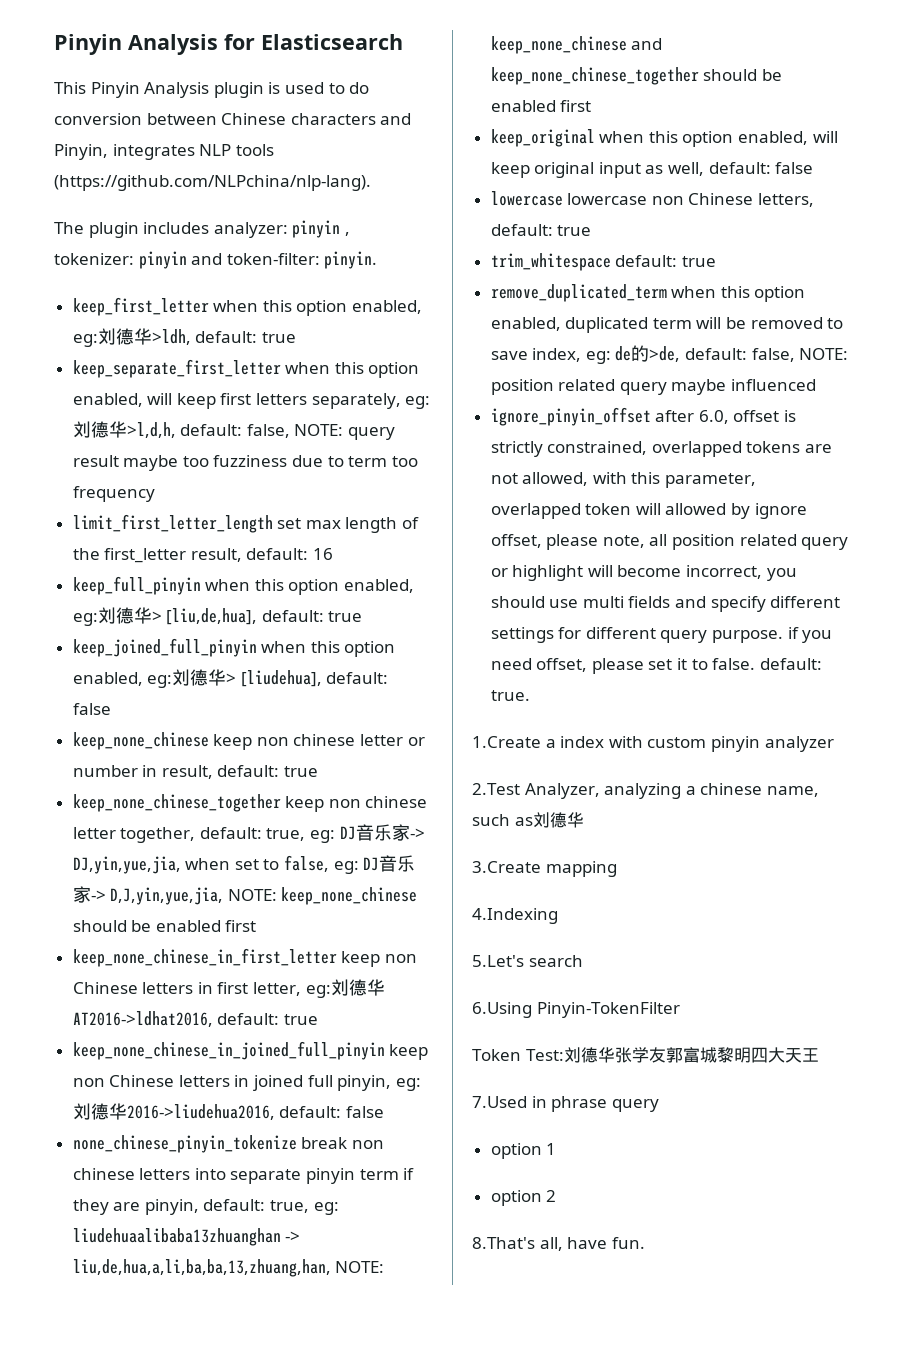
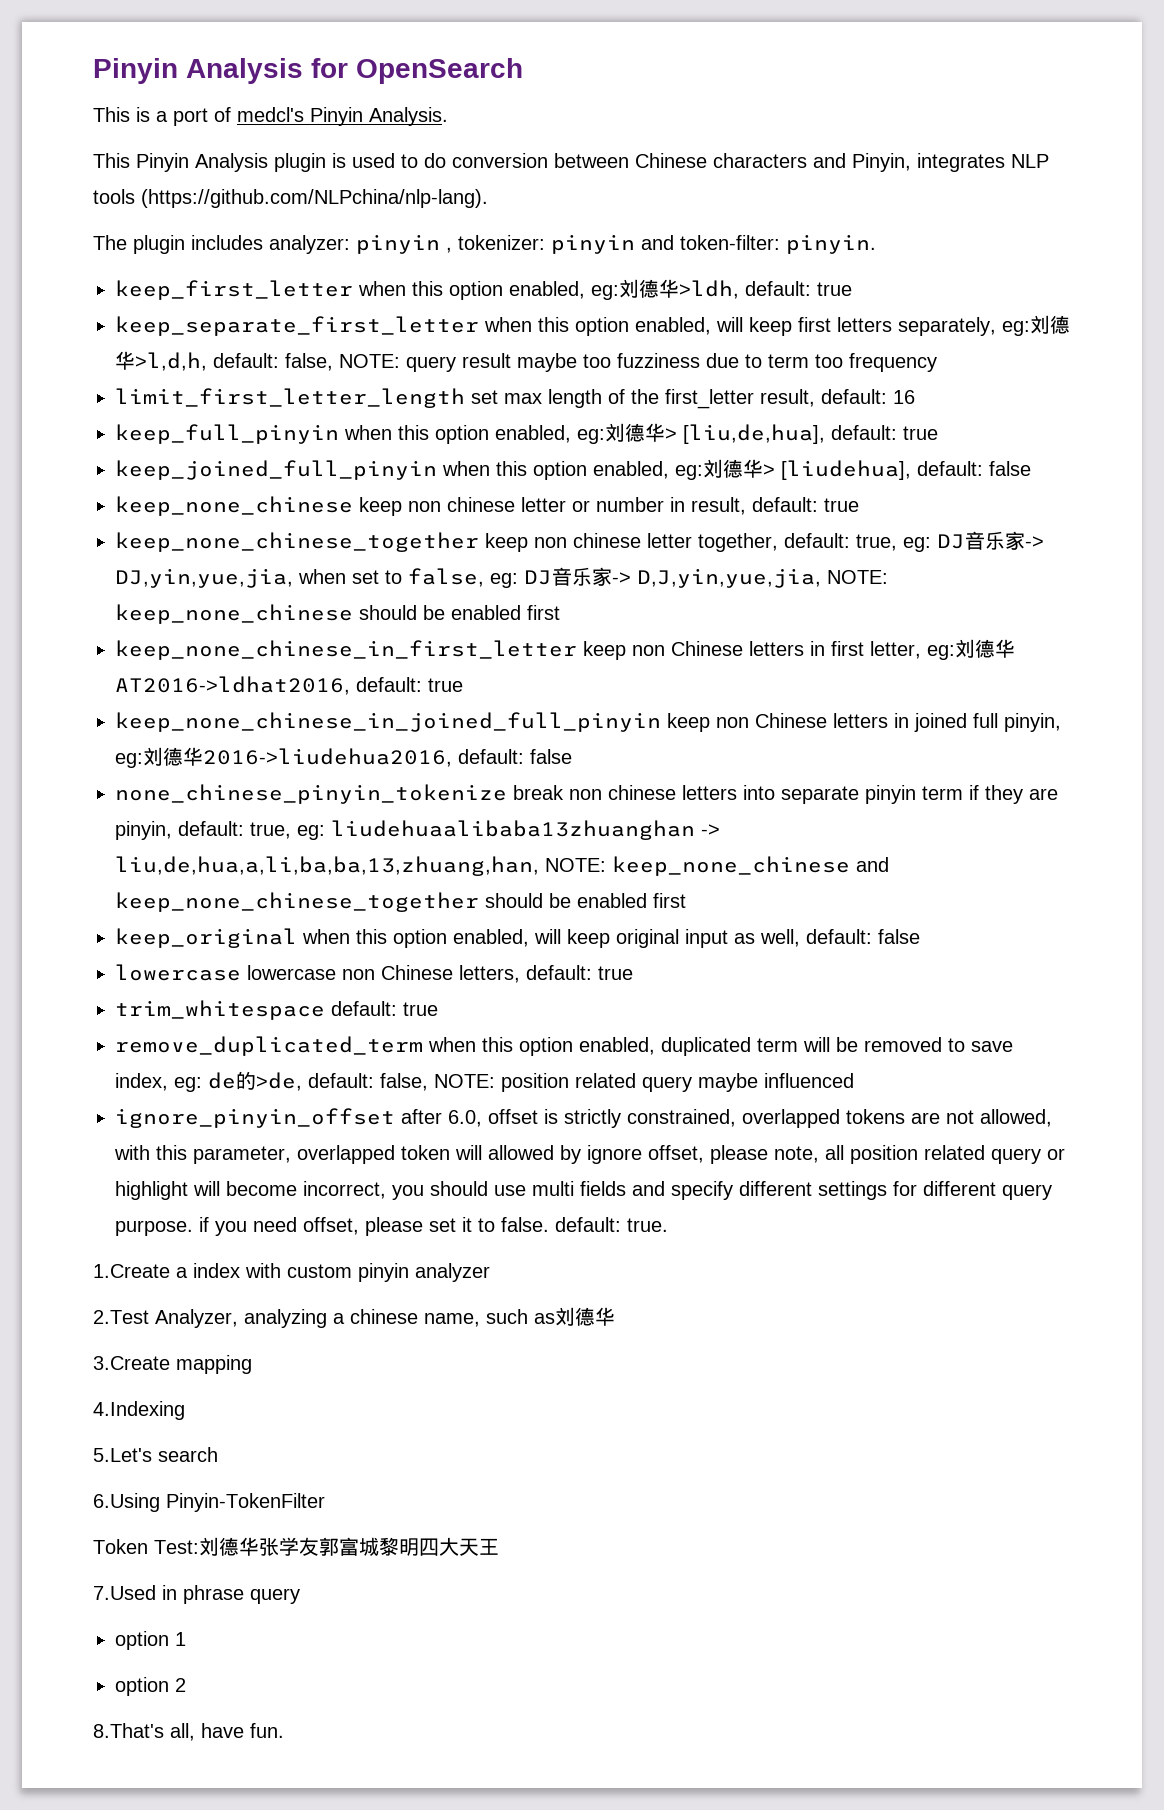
- Pinyin Analysis for Elasticsearch
+ Pinyin Analysis for OpenSearch
+ This is a port of medcl's Pinyin Analysis.

